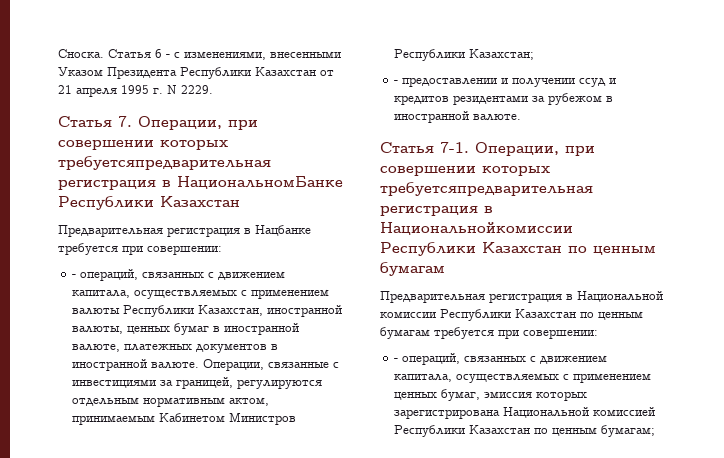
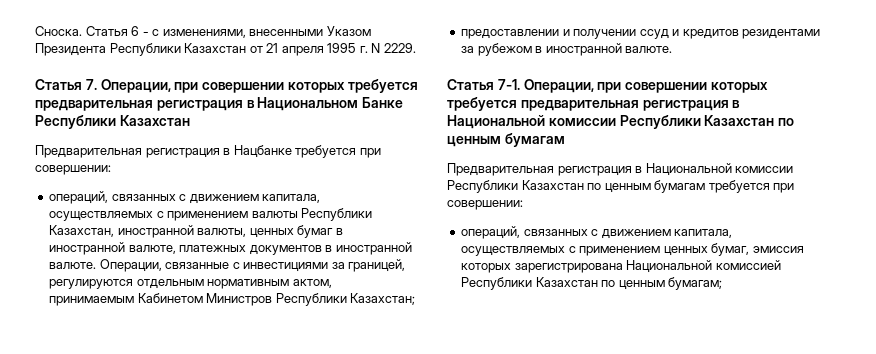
- Статья 7. Операции, при совершении которых требуетсяпредварительная регистрация в НациональномБанке Республики Казахстан
+ Статья 7. Операции, при совершении которых требуется предварительная регистрация в Национальном Банке Республики Казахстан
- - операций, связанных с движением капитала, осуществляемых с применением валюты Республики Казахстан, иностранной валюты, ценных бумаг в иностранной валюте, платежных документов в иностранной валюте.
+ операций, связанных с движением капитала, осуществляемых с применением валюты Республики Казахстан, иностранной валюты, ценных бумаг в иностранной валюте, платежных документов в иностранной валюте.
- - предоставлении и получении ссуд и кредитов резидентами за рубежом в иностранной валюте.
+ предоставлении и получении ссуд и кредитов резидентами за рубежом в иностранной валюте.
- Операции, при совершении которых требуетсяпредварительная регистрация в Национальнойкомиссии Республики Казахстан по ценным бумагам
+ Операции, при совершении которых требуется предварительная регистрация в Национальной комиссии Республики Казахстан по ценным бумагам
- - операций, связанных с движением капитала, осуществляемых с применением ценных бумаг, эмиссия которых зарегистрирована Национальной комиссией Республики Казахстан по ценным бумагам;
+ операций, связанных с движением капитала, осуществляемых с применением ценных бумаг, эмиссия которых зарегистрирована Национальной комиссией Республики Казахстан по ценным бумагам;

